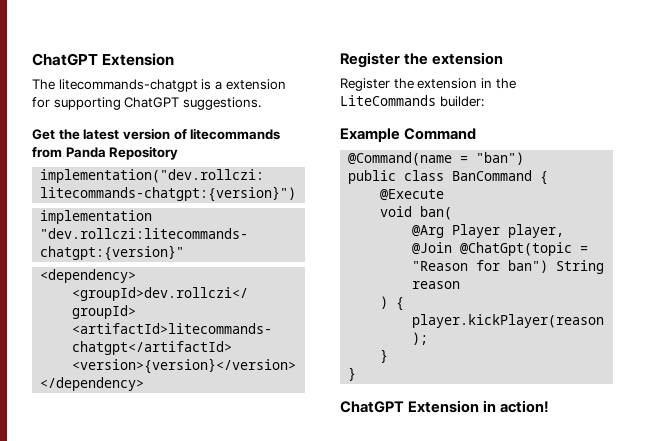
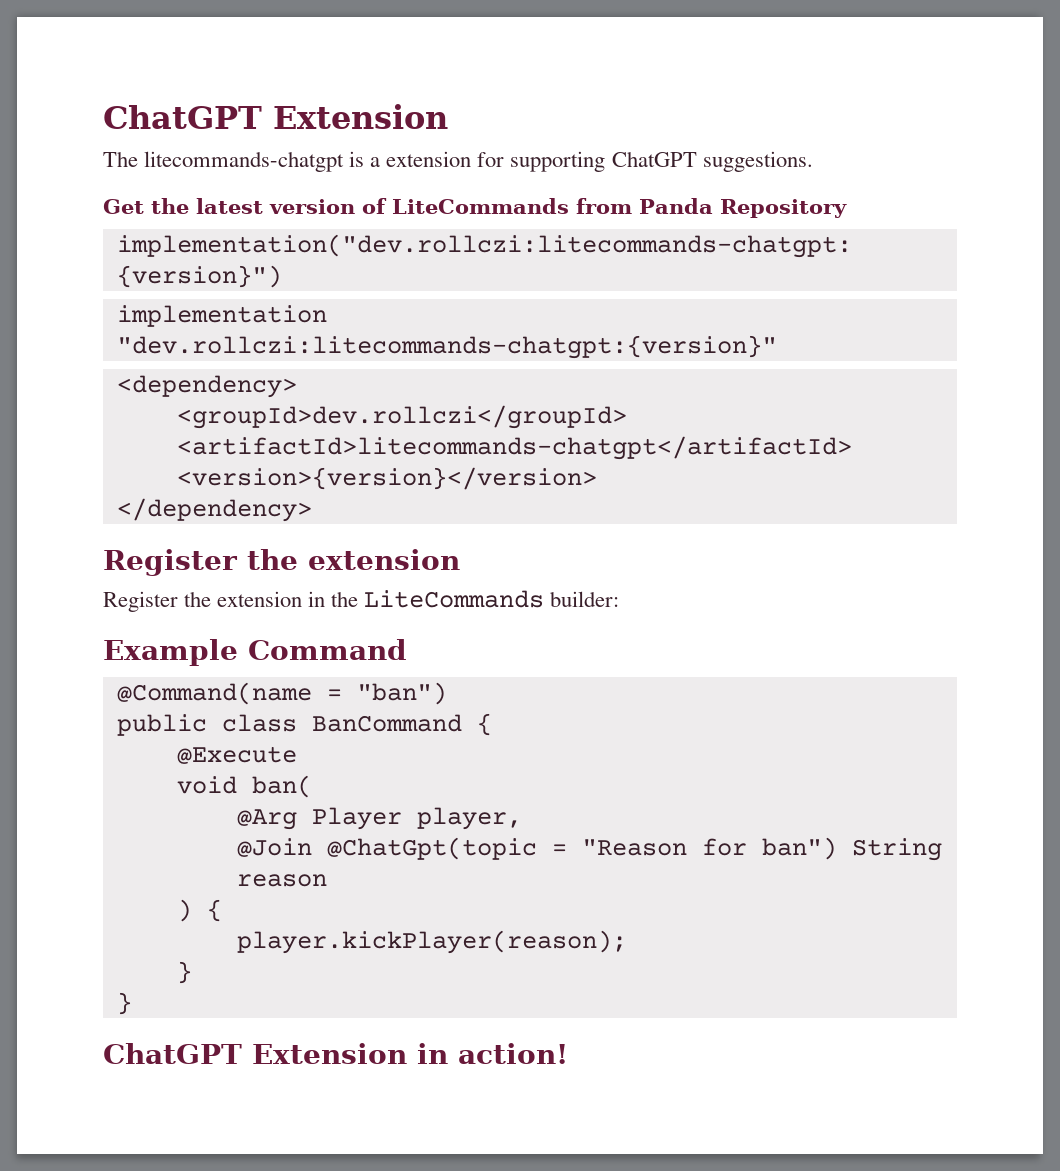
- Get the latest version of litecommands from Panda Repository
+ Get the latest version of LiteCommands from Panda Repository

